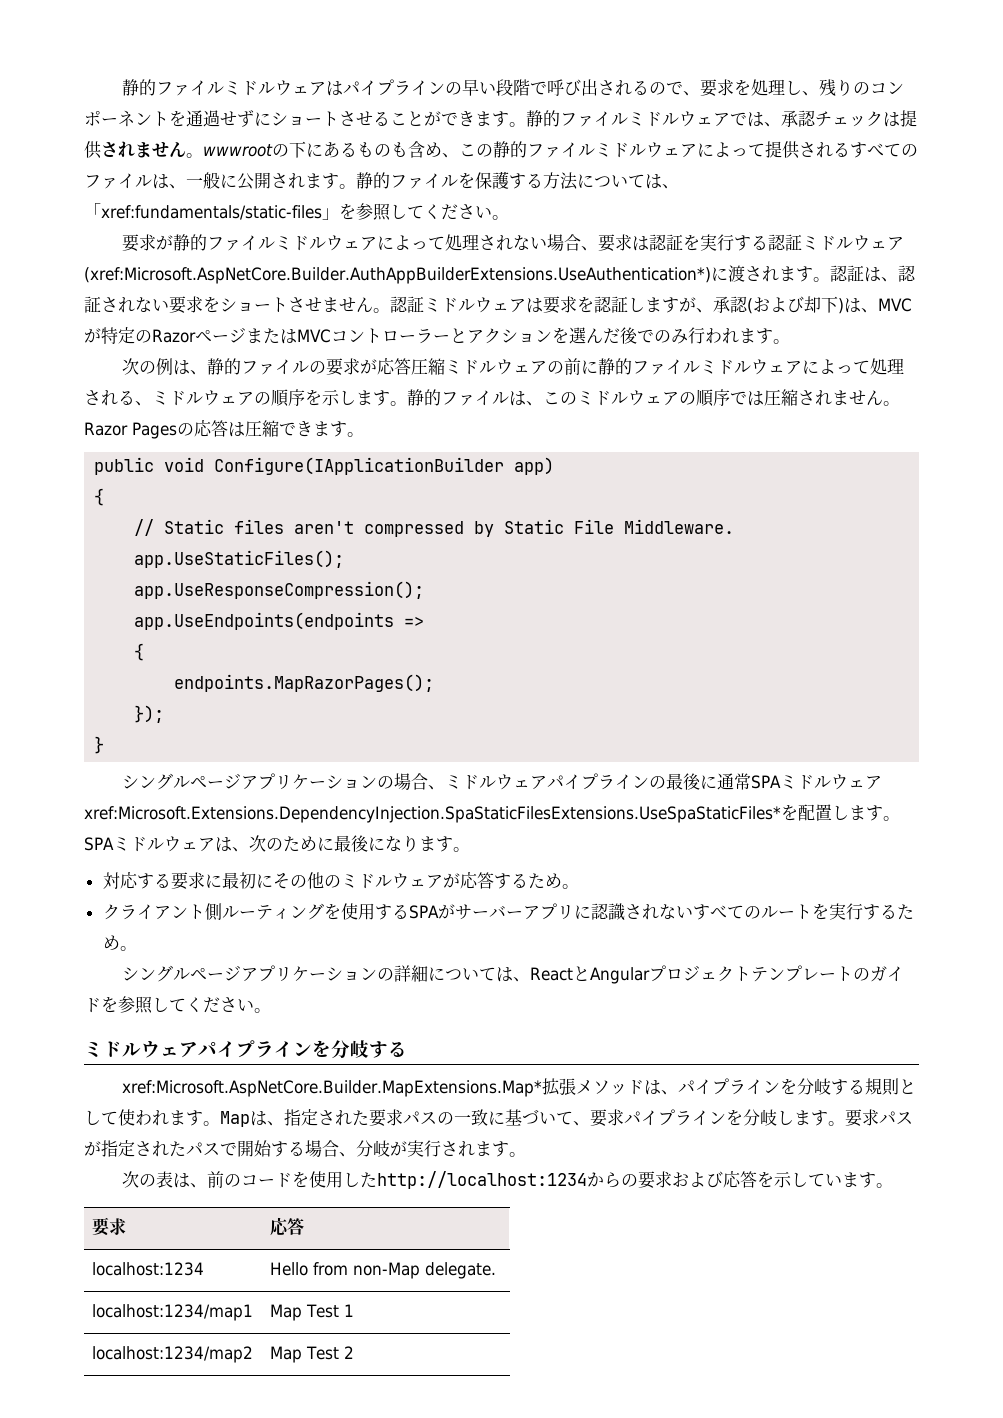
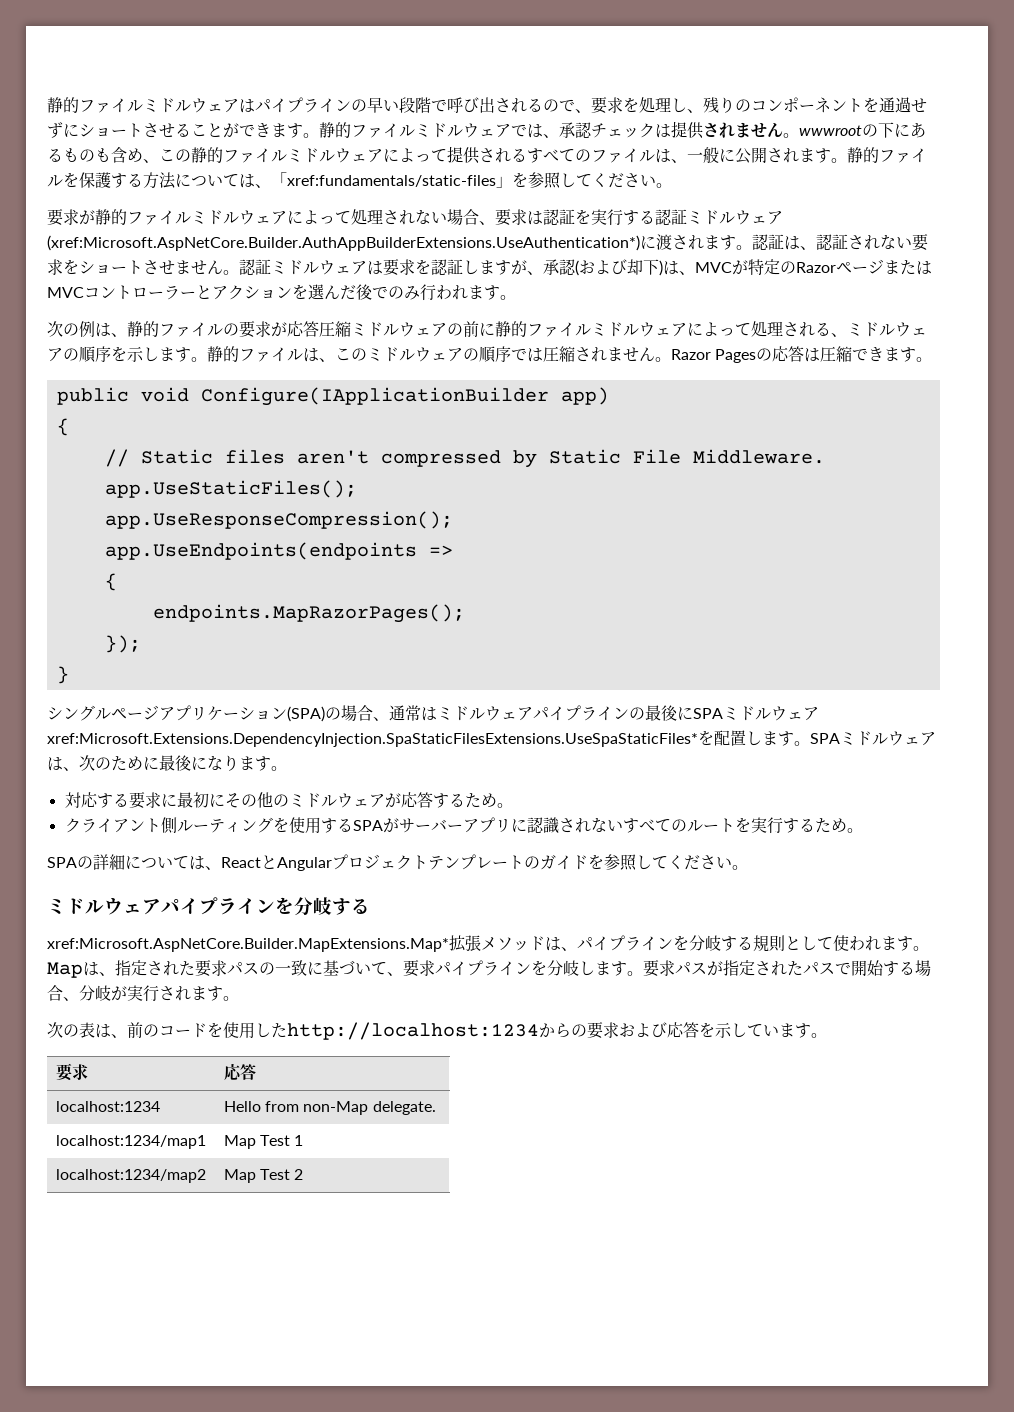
- シングルページアプリケーションの場合、ミドルウェアパイプラインの最後に通常SPAミドルウェアxref:Microsoft.Extensions.DependencyInjection.SpaStaticFilesExtensions.UseSpaStaticFiles*を配置します。
+ シングルページアプリケーション(SPA)の場合、通常はミドルウェアパイプラインの最後にSPAミドルウェアxref:Microsoft.Extensions.DependencyInjection.SpaStaticFilesExtensions.UseSpaStaticFiles*を配置します。
- シングルページアプリケーションの詳細については、ReactとAngularプロジェクトテンプレートのガイドを参照してください。
+ SPAの詳細については、ReactとAngularプロジェクトテンプレートのガイドを参照してください。

